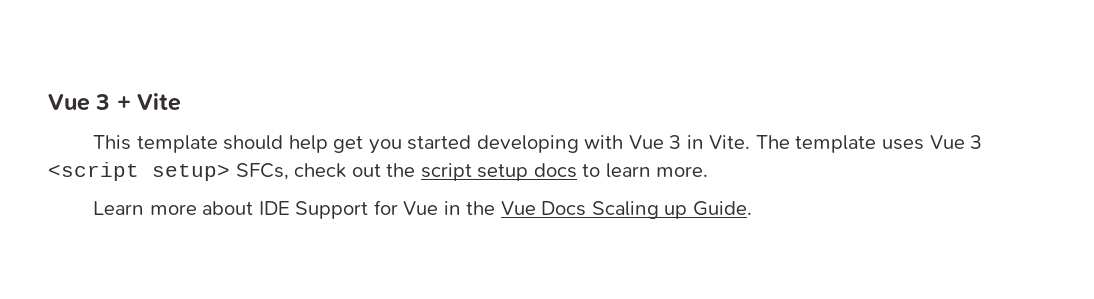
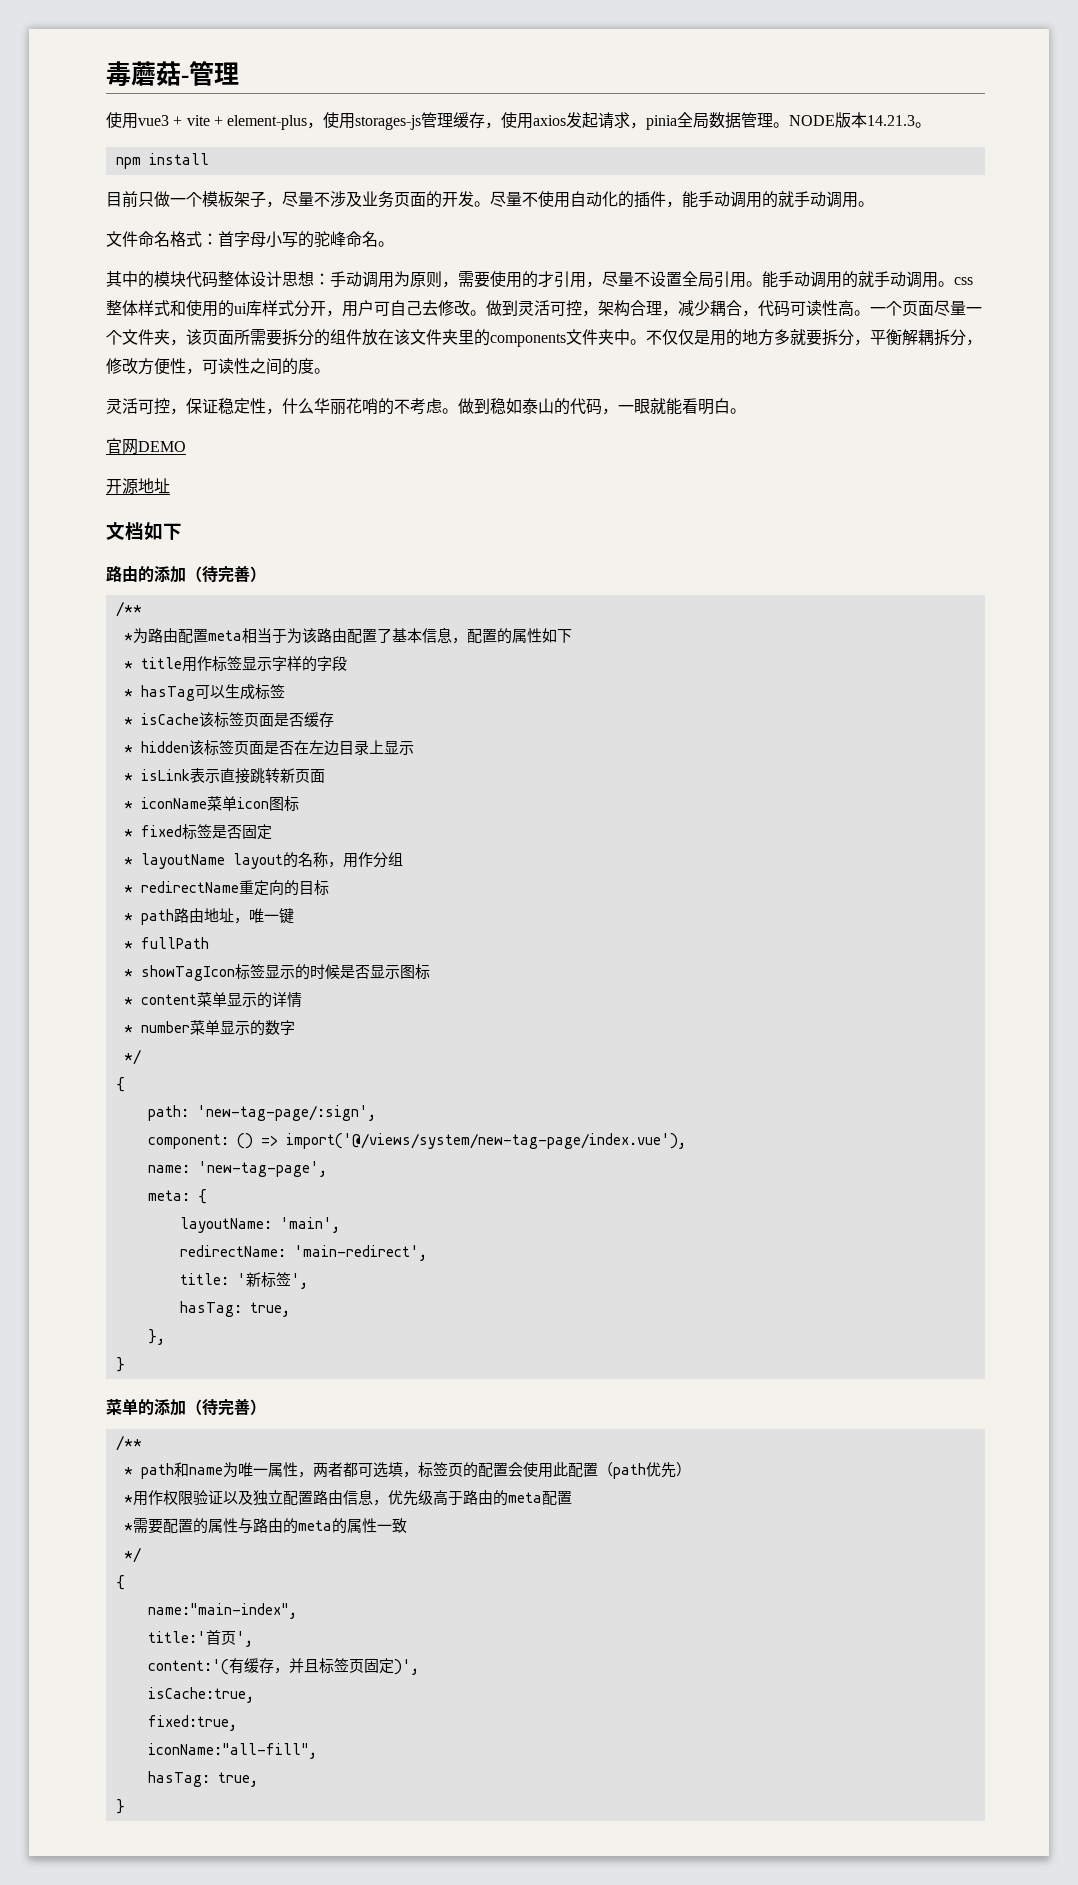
- Vue 3 + Vite
- This template should help get you started developing with Vue 3 in Vite. The template uses Vue 3 <script setup> SFCs, check out the script setup docs to learn more.
- Learn more about IDE Support for Vue in the Vue Docs Scaling up Guide.
+ 毒蘑菇-管理
+ 使用vue3 + vite + element-plus，使用storages-js管理缓存，使用axios发起请求，pinia全局数据管理。NODE版本14.21.3。
+ npm install
+ 目前只做一个模板架子，尽量不涉及业务页面的开发。尽量不使用自动化的插件，能手动调用的就手动调用。
+ 文件命名格式：首字母小写的驼峰命名。
+ 其中的模块代码整体设计思想：手动调用为原则，需要使用的才引用，尽量不设置全局引用。能手动调用的就手动调用。css整体样式和使用的ui库样式分开，用户可自己去修改。做到灵活可控，架构合理，减少耦合，代码可读性高。一个页面尽量一个文件夹，该页面所需要拆分的组件放在该文件夹里的components文件夹中。不仅仅是用的地方多就要拆分，平衡解耦拆分，修改方便性，可读性之间的度。
+ 灵活可控，保证稳定性，什么华丽花哨的不考虑。做到稳如泰山的代码，一眼就能看明白。
+ 官网DEMO
+ 开源地址
+ 文档如下
+ 路由的添加（待完善）
+ /**
+ *为路由配置meta相当于为该路由配置了基本信息，配置的属性如下
+ * title用作标签显示字样的字段
+ * hasTag可以生成标签
+ * isCache该标签页面是否缓存
+ * hidden该标签页面是否在左边目录上显示
+ * isLink表示直接跳转新页面
+ * iconName菜单icon图标
+ * fixed标签是否固定
+ * layoutName layout的名称，用作分组
+ * redirectName重定向的目标
+ * path路由地址，唯一键
+ * fullPath
+ * showTagIcon标签显示的时候是否显示图标
+ * content菜单显示的详情
+ * number菜单显示的数字
+ */
+ {
+ path: 'new-tag-page/:sign',
+ component: () => import('@/views/system/new-tag-page/index.vue'),
+ name: 'new-tag-page',
+ meta: {
+ layoutName: 'main',
+ redirectName: 'main-redirect',
+ title: '新标签',
+ hasTag: true,
+ },
+ }
+ 菜单的添加（待完善）
+ /**
+ * path和name为唯一属性，两者都可选填，标签页的配置会使用此配置（path优先）
+ *用作权限验证以及独立配置路由信息，优先级高于路由的meta配置
+ *需要配置的属性与路由的meta的属性一致
+ */
+ {
+ name:"main-index",
+ title:'首页',
+ content:'(有缓存，并且标签页固定)',
+ isCache:true,
+ fixed:true,
+ iconName:"all-fill",
+ hasTag: true,
+ }

